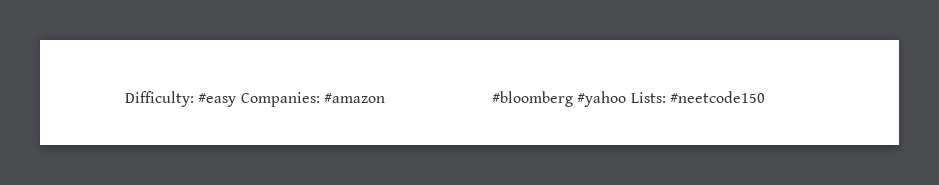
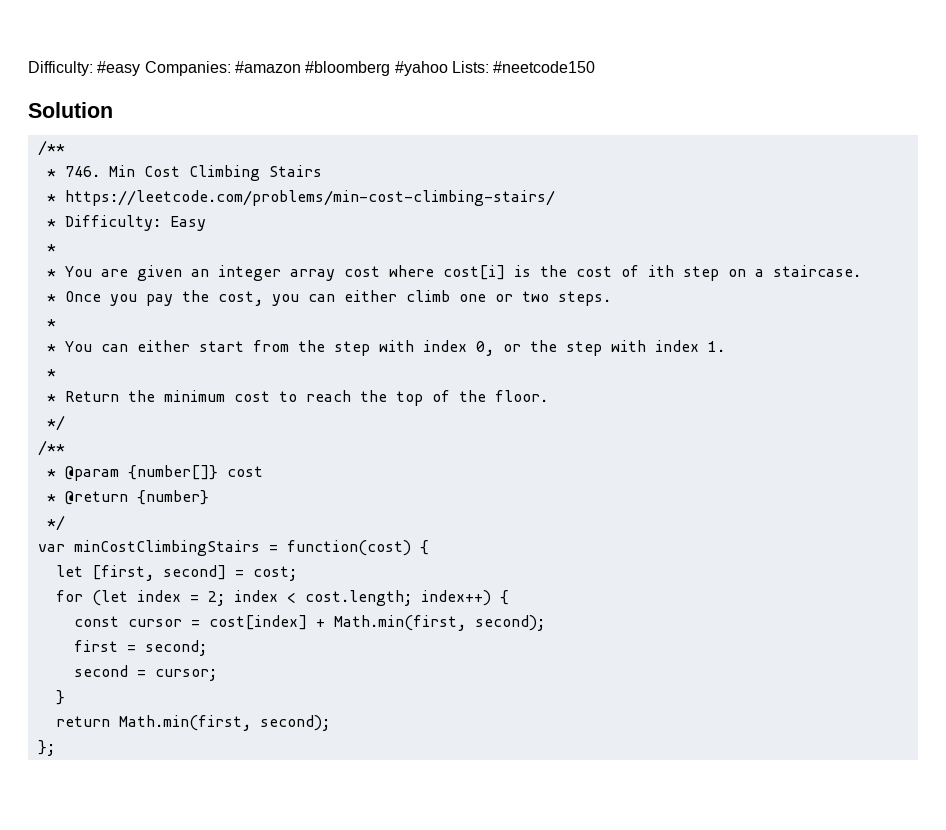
+ Solution
+ /**
+ * 746. Min Cost Climbing Stairs
+ * https://leetcode.com/problems/min-cost-climbing-stairs/
+ * Difficulty: Easy
+ *
+ * You are given an integer array cost where cost[i] is the cost of ith step on a staircase.
+ * Once you pay the cost, you can either climb one or two steps.
+ *
+ * You can either start from the step with index 0, or the step with index 1.
+ *
+ * Return the minimum cost to reach the top of the floor.
+ */
+ /**
+ * @param {number[]} cost
+ * @return {number}
+ */
+ var minCostClimbingStairs = function(cost) {
+ let [first, second] = cost;
+ for (let index = 2; index < cost.length; index++) {
+ const cursor = cost[index] + Math.min(first, second);
+ first = second;
+ second = cursor;
+ }
+ return Math.min(first, second);
+ };

